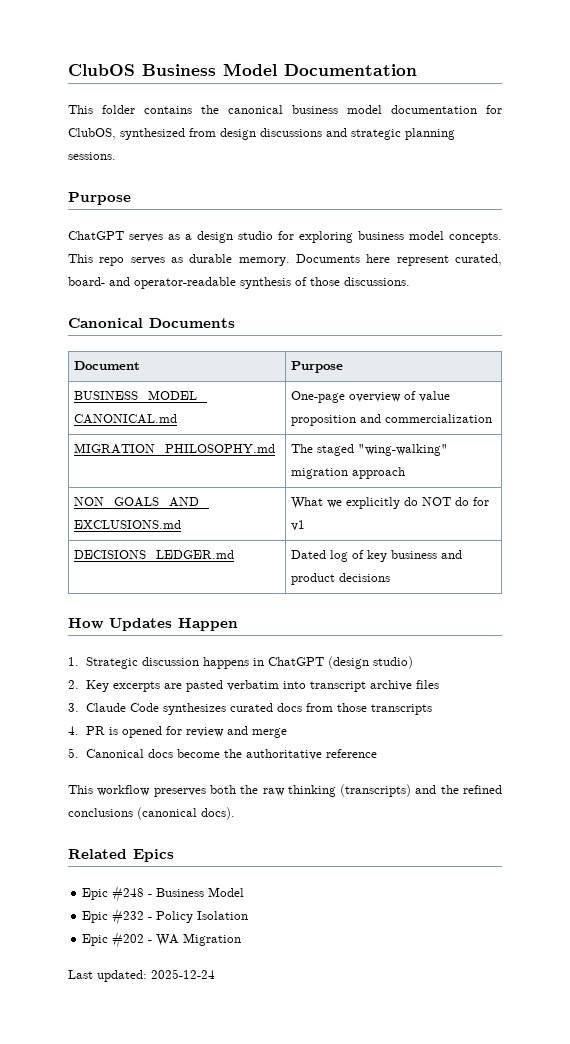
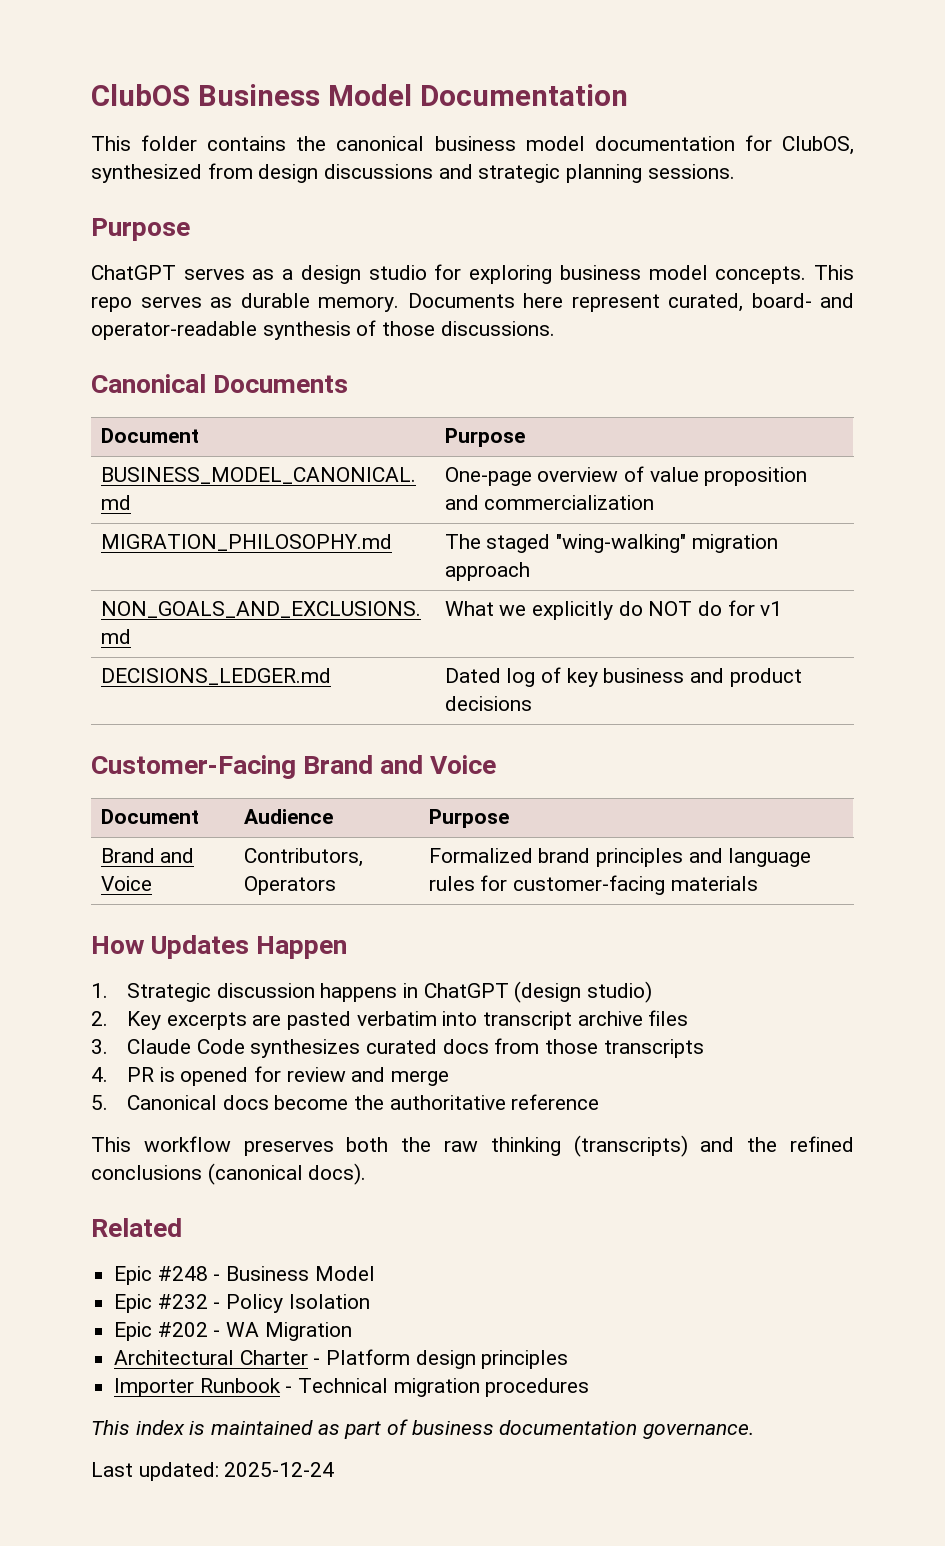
+ Customer-Facing Brand and Voice
+ Document | Audience | Purpose
+ Brand and Voice | Contributors, Operators | Formalized brand principles and language rules for customer-facing materials
- Related Epics
+ Related
+ Architectural Charter - Platform design principles
+ Importer Runbook - Technical migration procedures
+ This index is maintained as part of business documentation governance.

